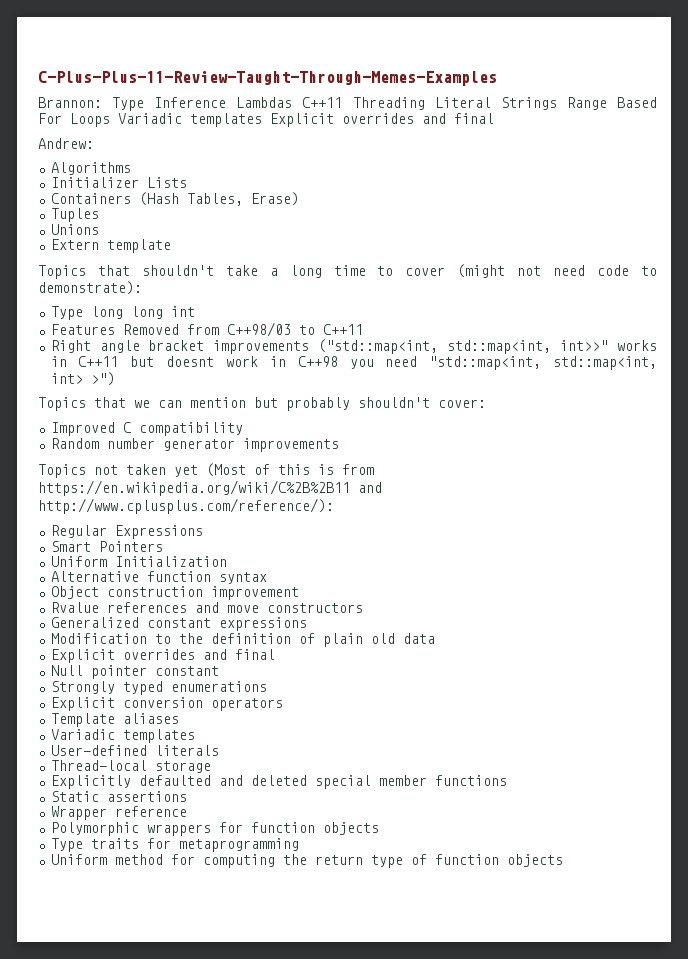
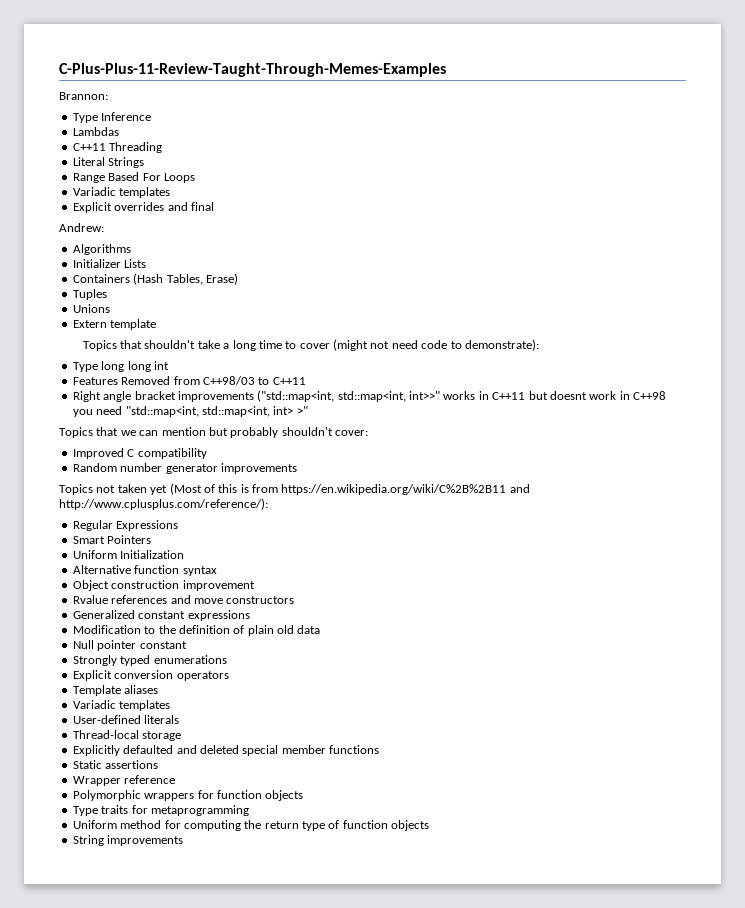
- Brannon: Type Inference Lambdas C++11 Threading Literal Strings Range Based For Loops Variadic templates Explicit overrides and final
+ Brannon:
+ Type Inference
+ Lambdas
+ C++11 Threading
+ Literal Strings
+ Range Based For Loops
+ Variadic templates
+ Explicit overrides and final
- Right angle bracket improvements ("std::map<int, std::map<int, int>>" works in C++11 but doesnt work in C++98 you need "std::map<int, std::map<int, int> >")
+ Right angle bracket improvements ("std::map<int, std::map<int, int>>" works in C++11 but doesnt work in C++98 you need "std::map<int, std::map<int, int> >"
  Modification to the definition of plain old data
- Explicit overrides and final
+ String improvements

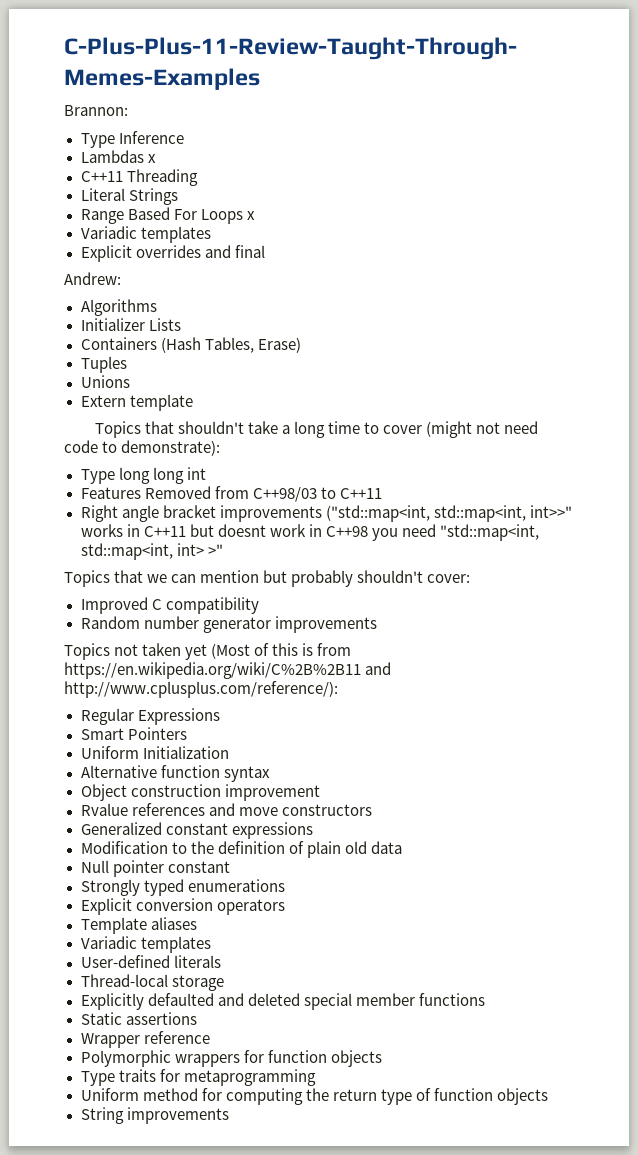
- Lambdas
+ Lambdas x
- Range Based For Loops
+ Range Based For Loops x

